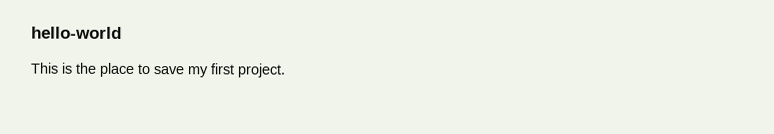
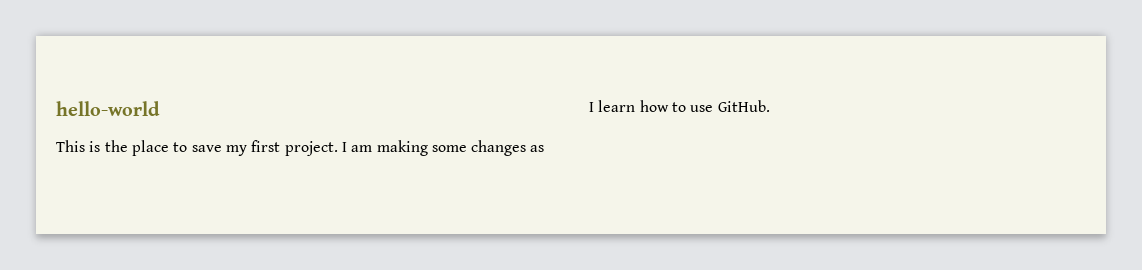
+ I am making some changes as I learn how to use GitHub.

